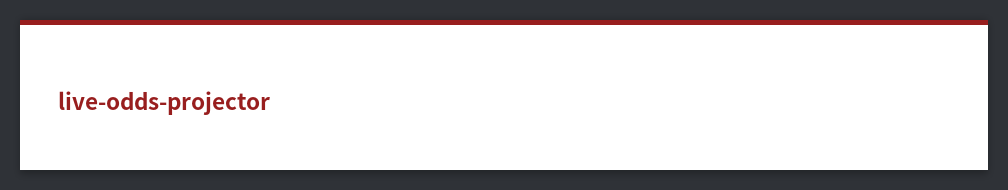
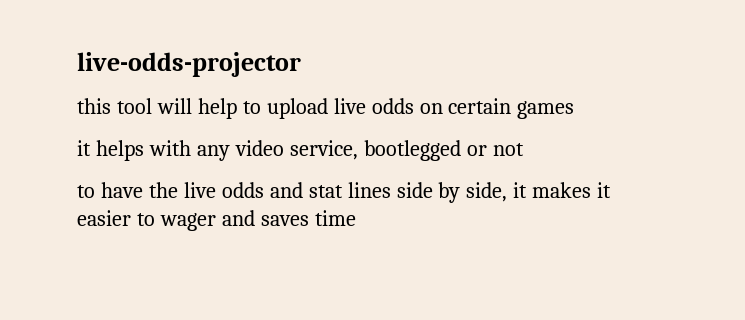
+ this tool will help to upload live odds on certain games
+ it helps with any video service, bootlegged or not
+ to have the live odds and stat lines side by side, it makes it easier to wager and saves time

